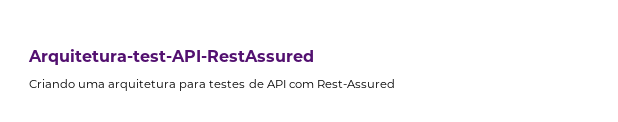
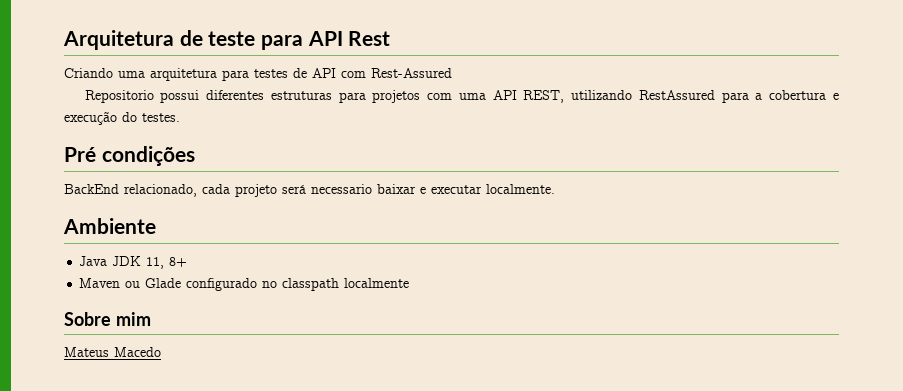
- Arquitetura-test-API-RestAssured
+ Arquitetura de teste para API Rest
+ Repositorio possui diferentes estruturas para projetos com uma API REST, utilizando RestAssured para a cobertura e execução do testes.
+ Pré condições
+ BackEnd relacionado, cada projeto será necessario baixar e executar localmente.
+ Ambiente
+ Java JDK 11, 8+
+ Maven ou Glade configurado no classpath localmente
+ Sobre mim
+ Mateus Macedo

